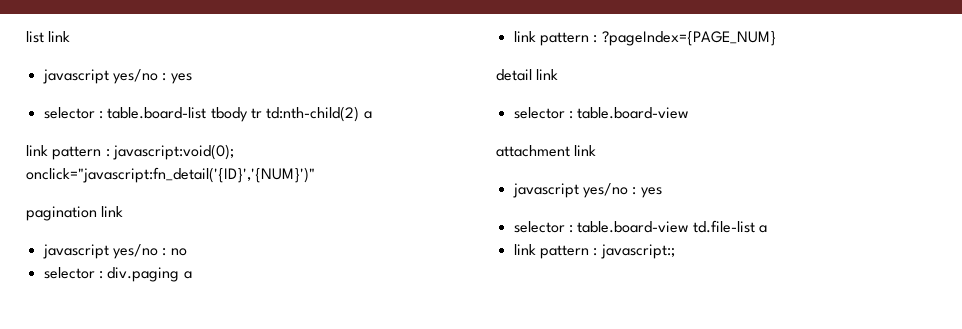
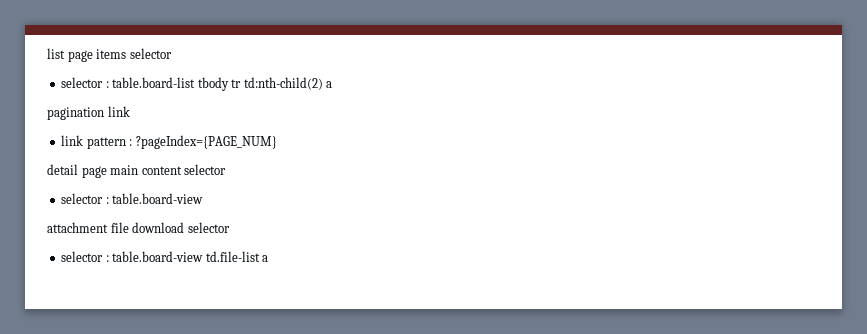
- list link
- javascript yes/no : yes
+ list page items selector
- link pattern : javascript:void(0); onclick="javascript:fn_detail('{ID}','{NUM}')"
  pagination link
- javascript yes/no : no
- selector : div.paging a
- detail link
+ detail page main content selector
- attachment link
- javascript yes/no : yes
+ attachment file download selector
- link pattern : javascript:;

